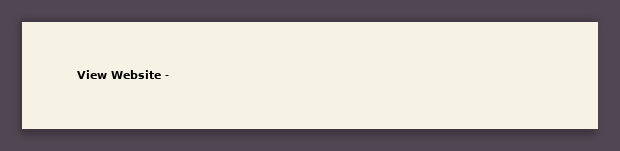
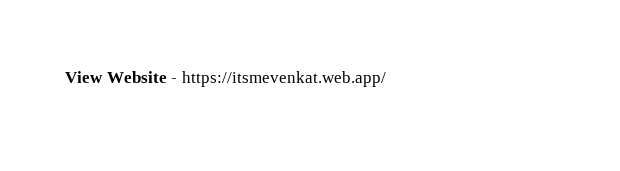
- View Website -
+ View Website - https://itsmevenkat.web.app/

